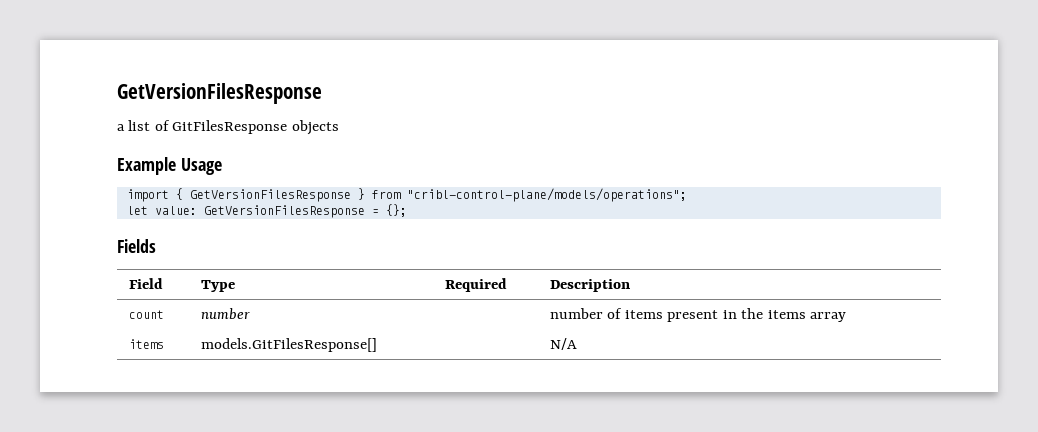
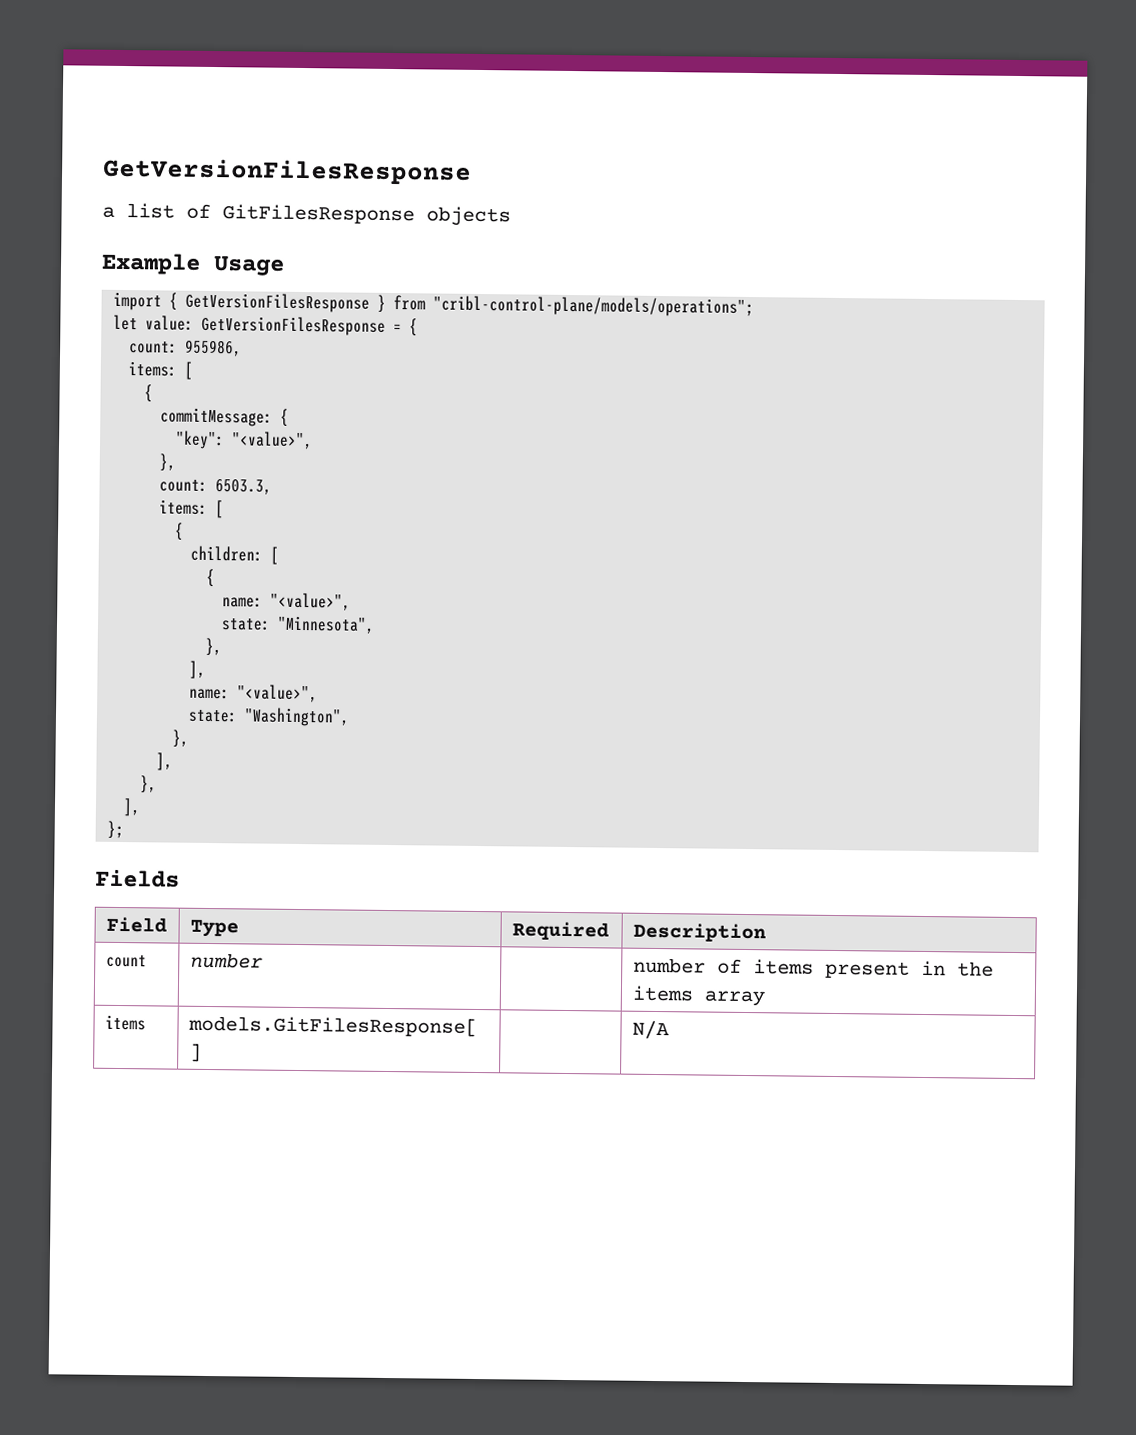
- let value: GetVersionFilesResponse = {};
+ let value: GetVersionFilesResponse = {
+ count: 955986,
+ items: [
+ {
+ commitMessage: {
+ "key": "<value>",
+ },
+ count: 6503.3,
+ items: [
+ {
+ children: [
+ {
+ name: "<value>",
+ state: "Minnesota",
+ },
+ ],
+ name: "<value>",
+ state: "Washington",
+ },
+ ],
+ },
+ ],
+ };

